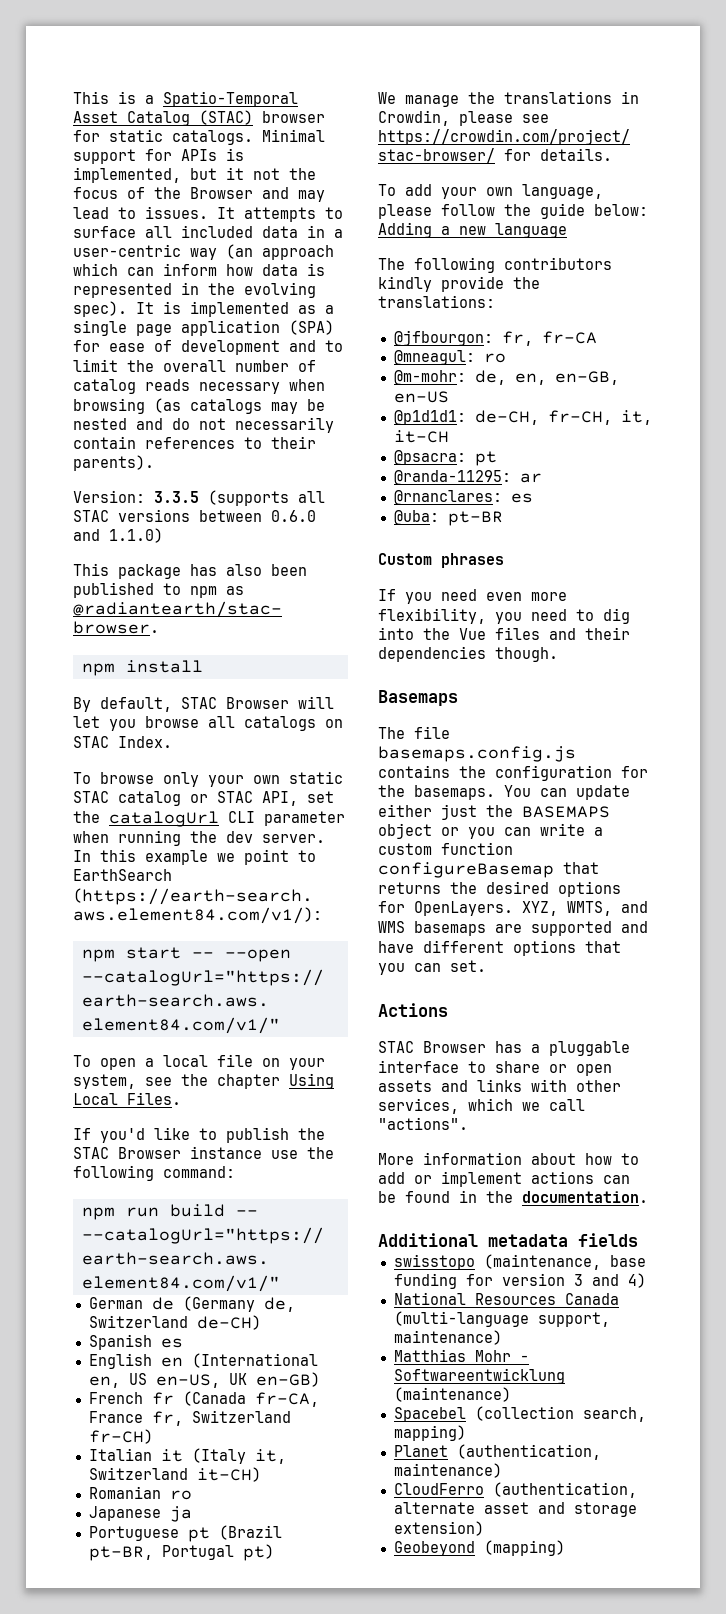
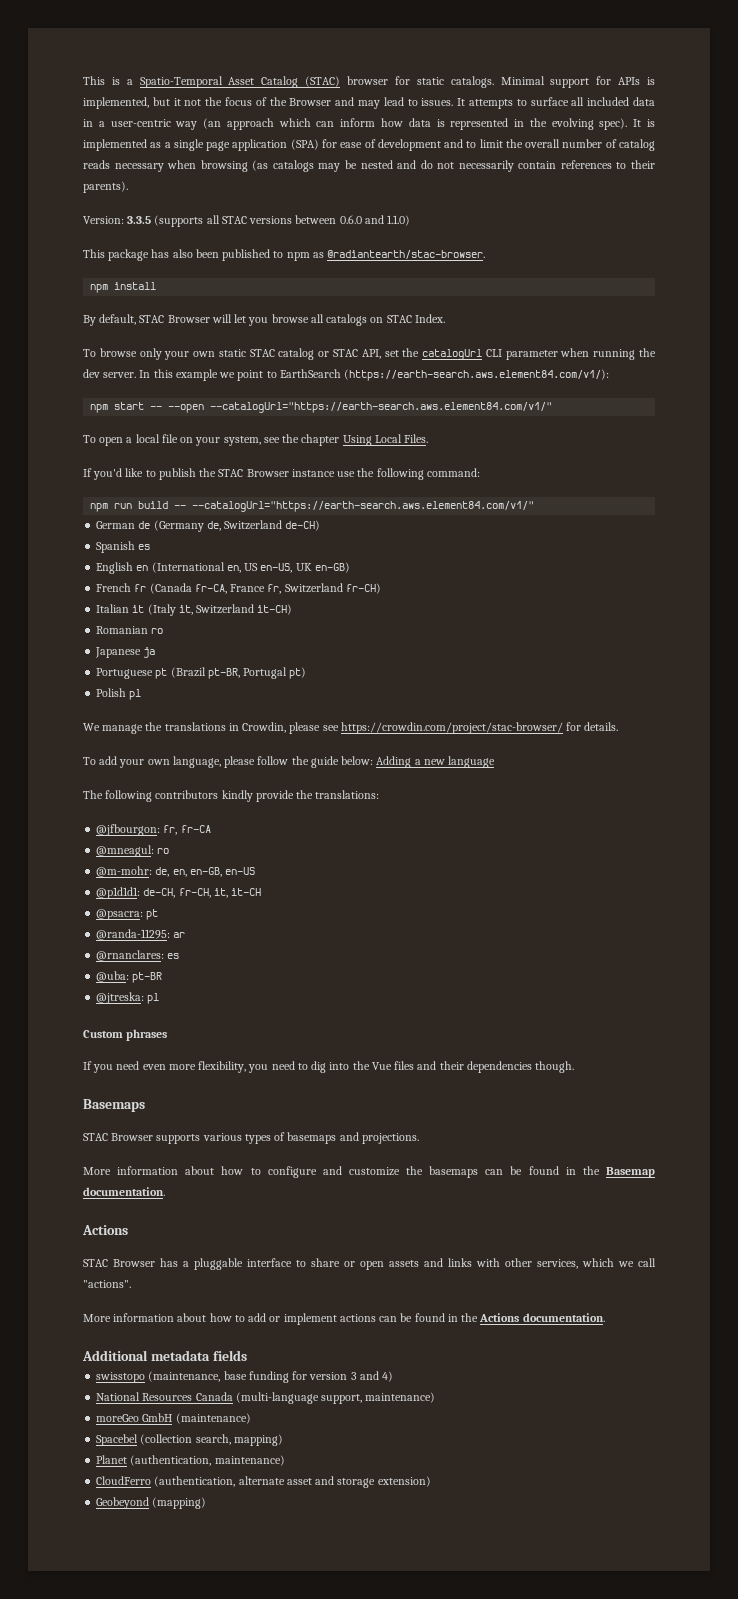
+ Polish pl
+ @jtreska: pl
- The file basemaps.config.js contains the configuration for the basemaps. You can update either just the BASEMAPS object or you can write a custom function configureBasemap that returns the desired options for OpenLayers. XYZ, WMTS, and WMS basemaps are supported and have different options that you can set.
+ STAC Browser supports various types of basemaps and projections.
+ More information about how to configure and customize the basemaps can be found in the Basemap documentation.
- More information about how to add or implement actions can be found in the documentation.
+ More information about how to add or implement actions can be found in the Actions documentation.
- Matthias Mohr - Softwareentwicklung (maintenance)
+ moreGeo GmbH (maintenance)

